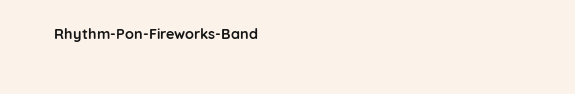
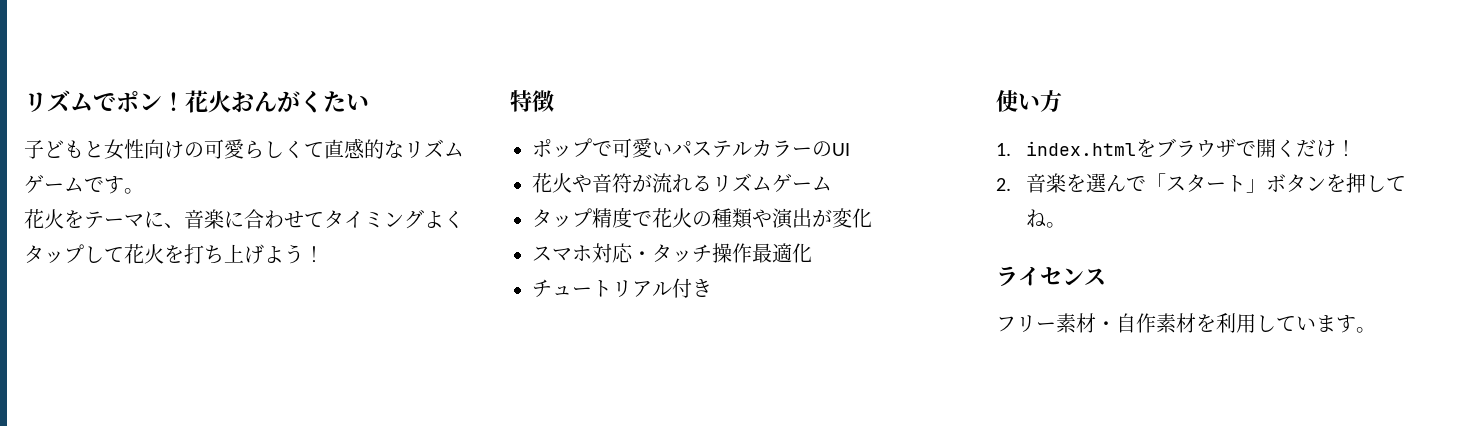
- Rhythm-Pon-Fireworks-Band
+ リズムでポン！花火おんがくたい
+ 子どもと女性向けの可愛らしくて直感的なリズムゲームです。
+ 花火をテーマに、音楽に合わせてタイミングよくタップして花火を打ち上げよう！
+ 特徴
+ ポップで可愛いパステルカラーのUI
+ 花火や音符が流れるリズムゲーム
+ タップ精度で花火の種類や演出が変化
+ スマホ対応・タッチ操作最適化
+ チュートリアル付き
+ 使い方
+ 1. index.htmlをブラウザで開くだけ！
+ 2.音楽を選んで「スタート」ボタンを押してね。
+ ライセンス
+ フリー素材・自作素材を利用しています。

